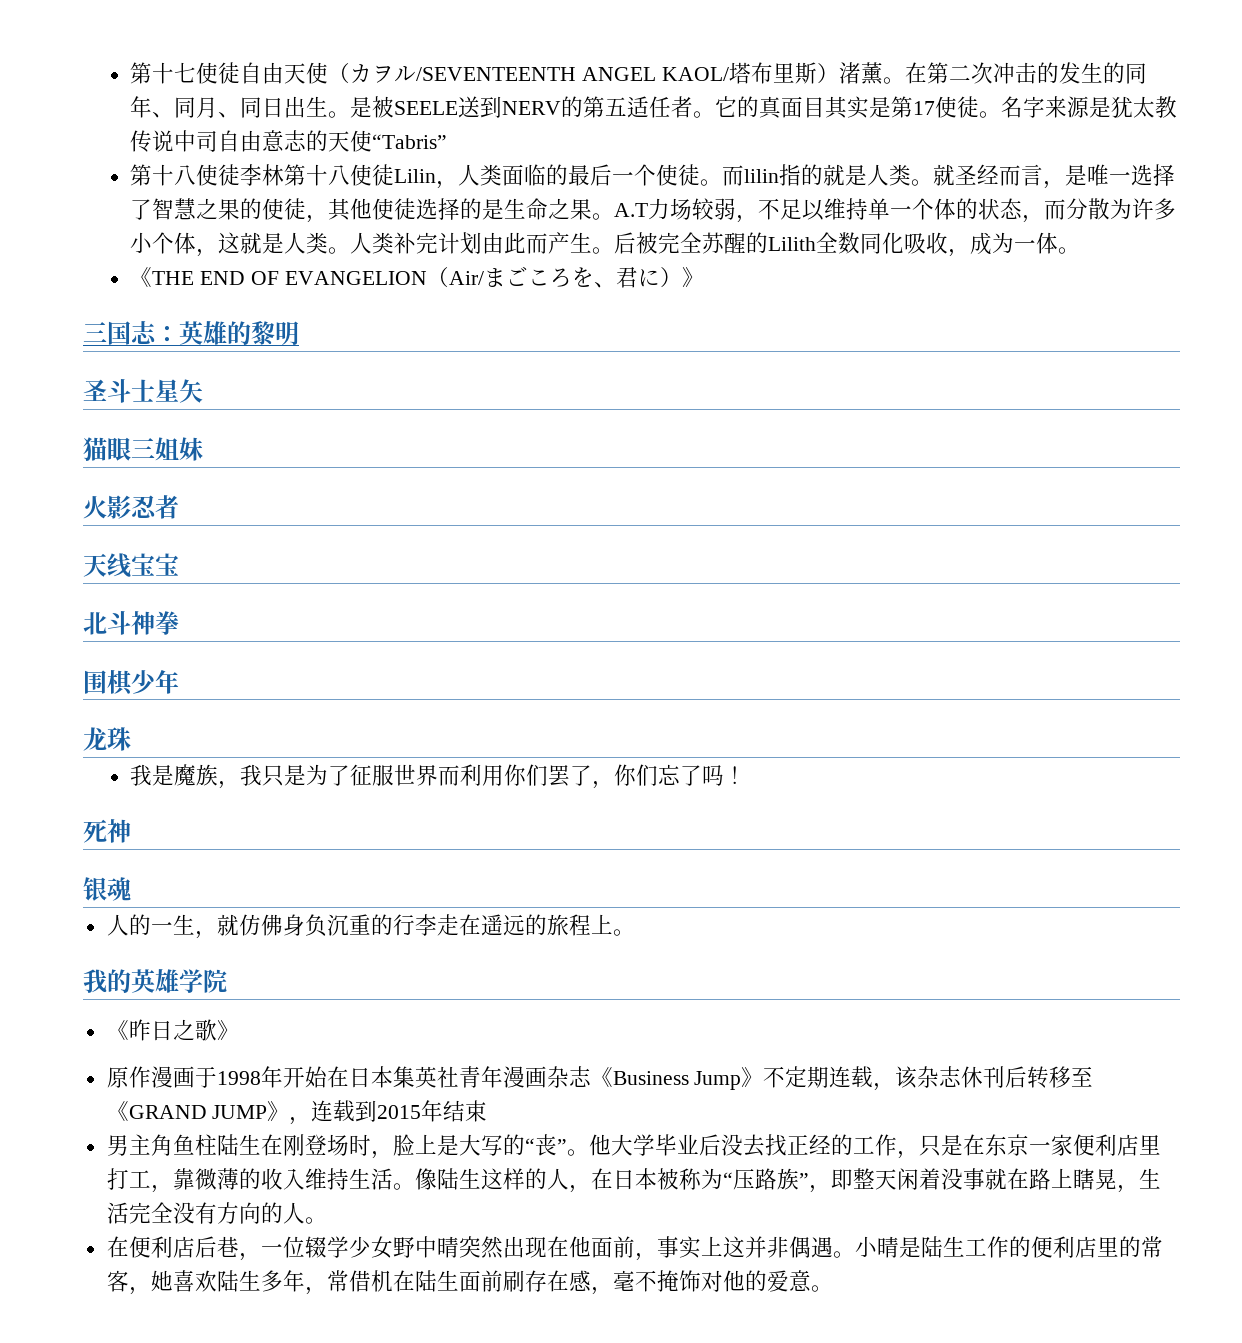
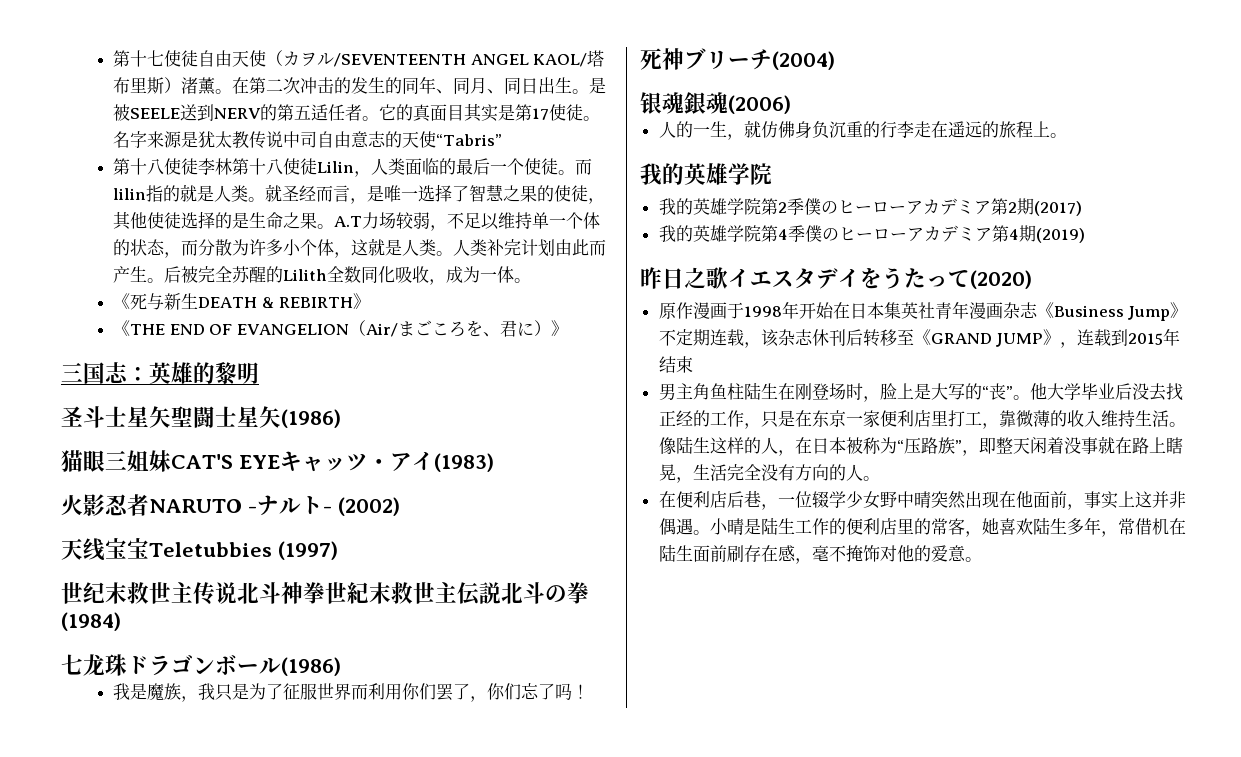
+ 《死与新生DEATH & REBIRTH》
- 圣斗士星矢
+ 圣斗士星矢聖闘士星矢(1986)
- 猫眼三姐妹
- 火影忍者
- 天线宝宝
- 北斗神拳
- 围棋少年
- 龙珠
+ 猫眼三姐妹CAT'S EYEキャッツ・アイ(1983)
+ 火影忍者NARUTO -ナルト- (2002)
+ 天线宝宝Teletubbies (1997)
+ 世纪末救世主传说北斗神拳世紀末救世主伝説北斗の拳(1984)
+ 七龙珠ドラゴンボール(1986)
- 死神
+ 死神ブリーチ(2004)
- 银魂
+ 银魂銀魂(2006)
- 《昨日之歌》
+ 我的英雄学院第2季僕のヒーローアカデミア第2期(2017)
+ 我的英雄学院第4季僕のヒーローアカデミア第4期(2019)
+ 昨日之歌イエスタデイをうたって(2020)

